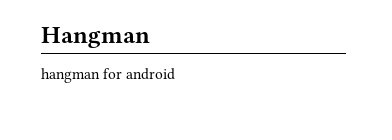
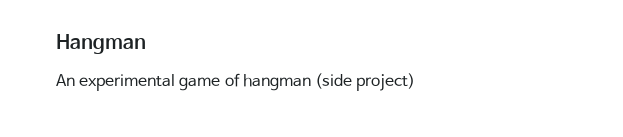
- hangman for android
+ An experimental game of hangman (side project)

